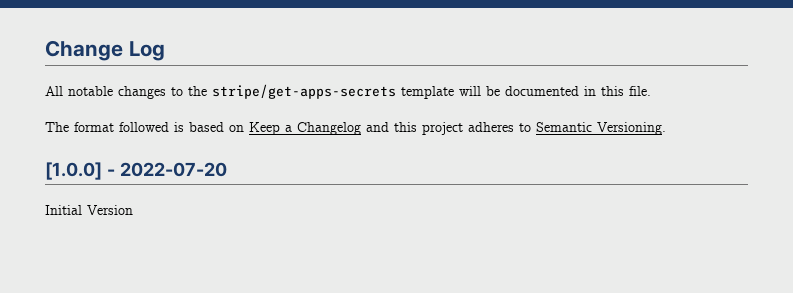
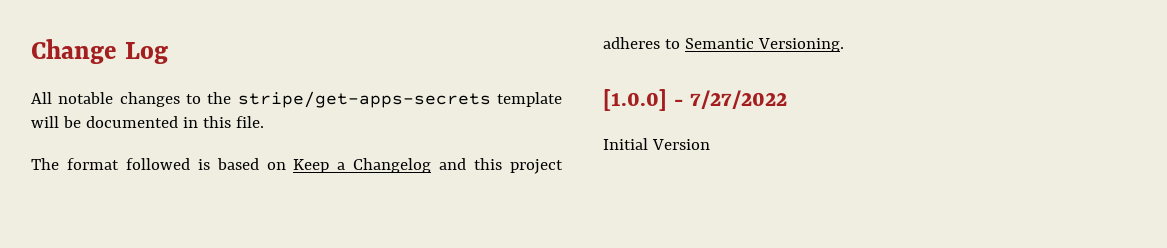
- [1.0.0] - 2022-07-20
+ [1.0.0] - 7/27/2022

